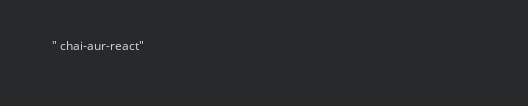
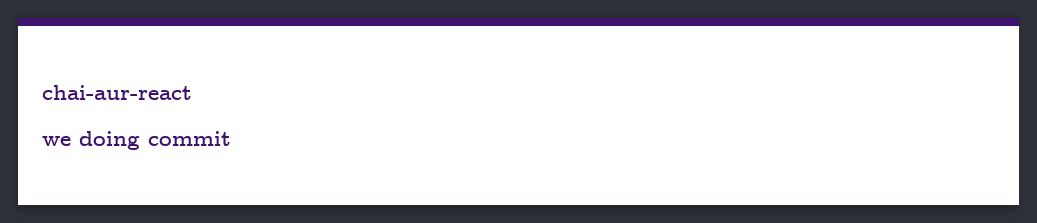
- " chai-aur-react"
+ chai-aur-react
+ we doing commit

